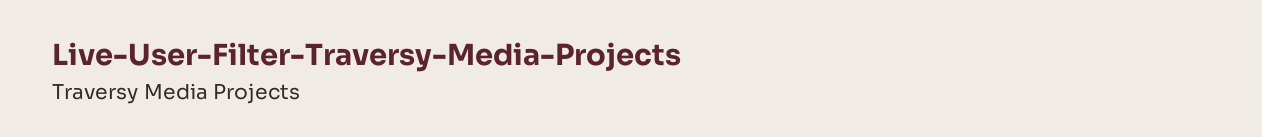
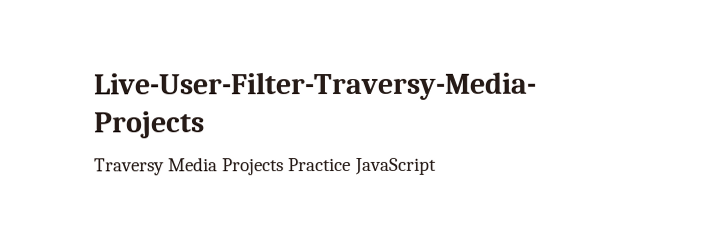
- Traversy Media Projects
+ Traversy Media Projects Practice JavaScript

